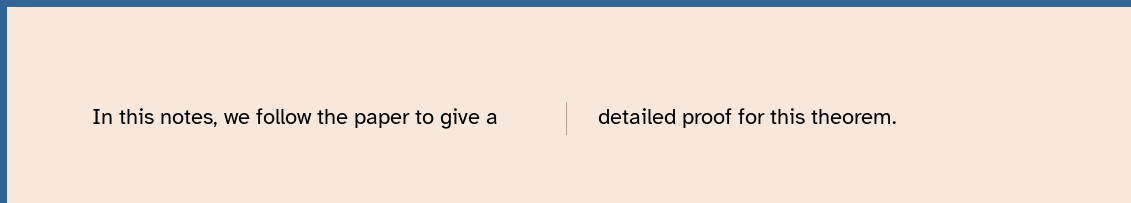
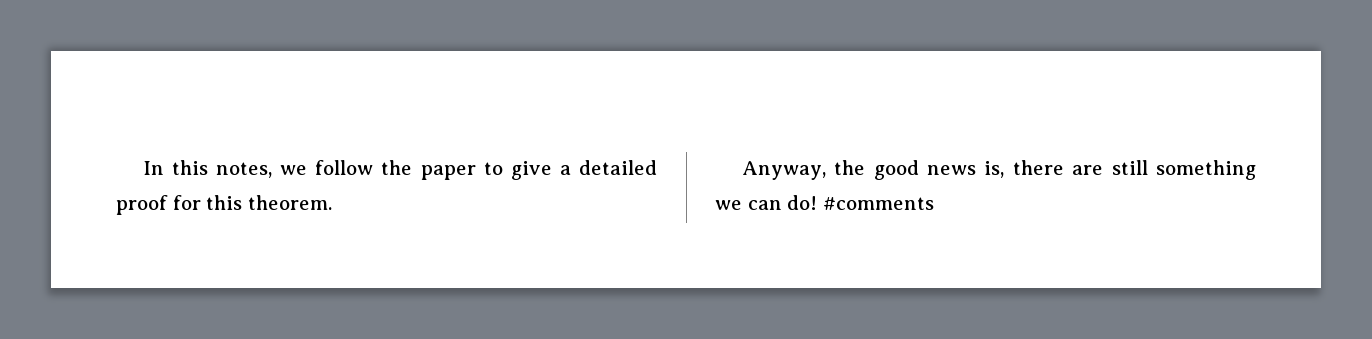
+ Anyway, the good news is, there are still something we can do! #comments

